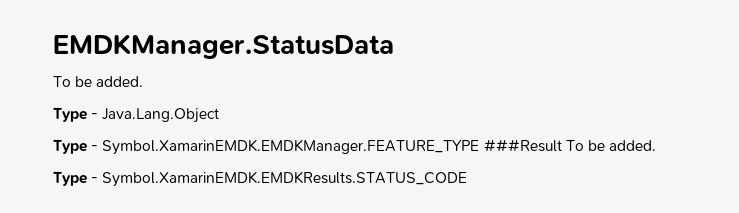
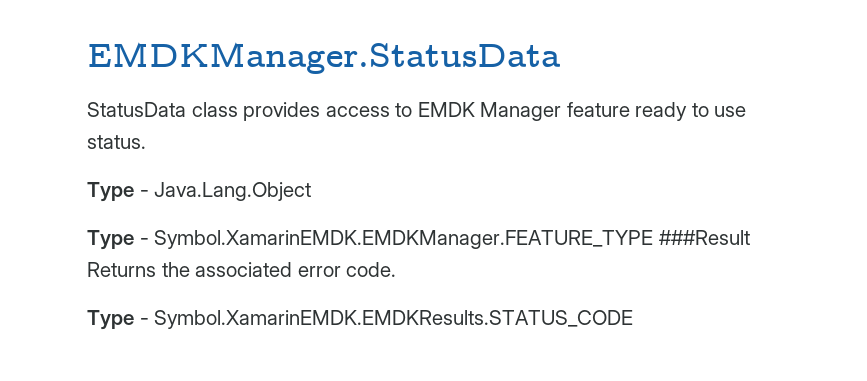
  EMDKManager.StatusData
- To be added.
+ StatusData class provides access to EMDK Manager feature ready to use status.
- Type - Symbol.XamarinEMDK.EMDKManager.FEATURE_TYPE ###Result To be added.
+ Type - Symbol.XamarinEMDK.EMDKManager.FEATURE_TYPE ###Result Returns the associated error code.

